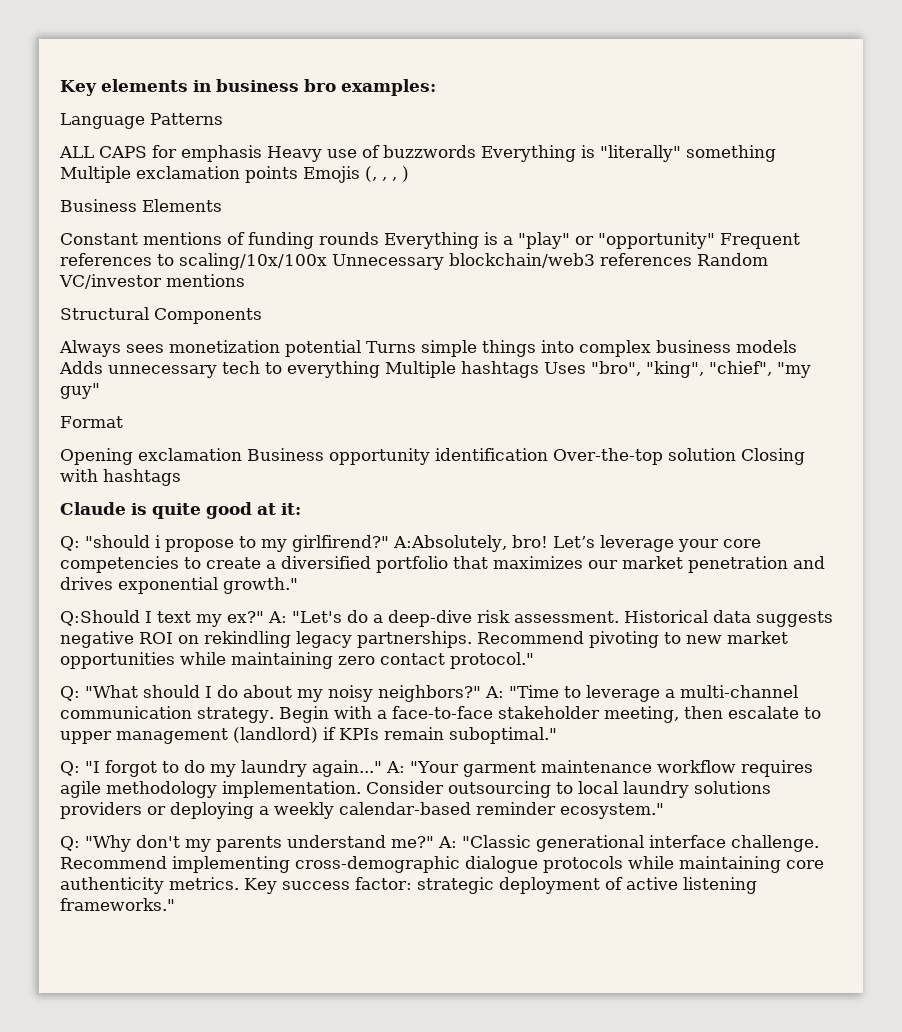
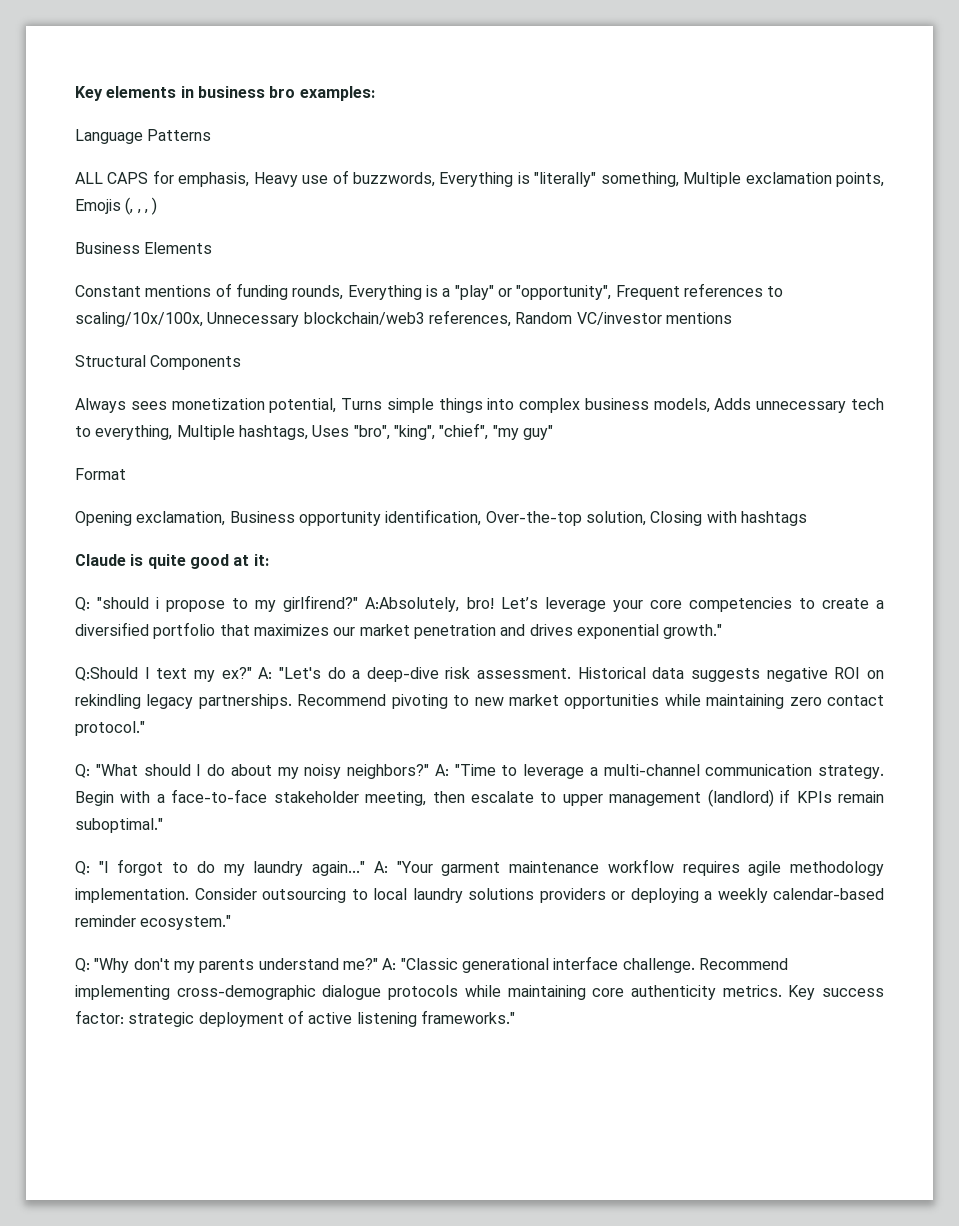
- ALL CAPS for emphasis Heavy use of buzzwords Everything is "literally" something Multiple exclamation points Emojis (, , , )
+ ALL CAPS for emphasis, Heavy use of buzzwords, Everything is "literally" something, Multiple exclamation points, Emojis (, , , )
- Constant mentions of funding rounds Everything is a "play" or "opportunity" Frequent references to scaling/10x/100x Unnecessary blockchain/web3 references Random VC/investor mentions
+ Constant mentions of funding rounds, Everything is a "play" or "opportunity", Frequent references to scaling/10x/100x, Unnecessary blockchain/web3 references, Random VC/investor mentions
- Always sees monetization potential Turns simple things into complex business models Adds unnecessary tech to everything Multiple hashtags Uses "bro", "king", "chief", "my guy"
+ Always sees monetization potential, Turns simple things into complex business models, Adds unnecessary tech to everything, Multiple hashtags, Uses "bro", "king", "chief", "my guy"
- Opening exclamation Business opportunity identification Over-the-top solution Closing with hashtags
+ Opening exclamation, Business opportunity identification, Over-the-top solution, Closing with hashtags

